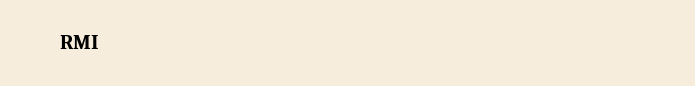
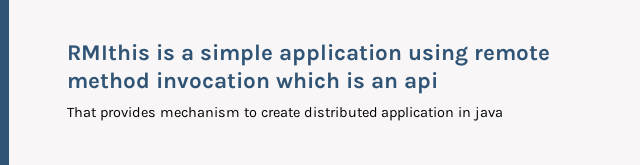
- RMI
+ RMIthis is a simple application using remote method invocation which is an api
+ That provides mechanism to create distributed application in java

